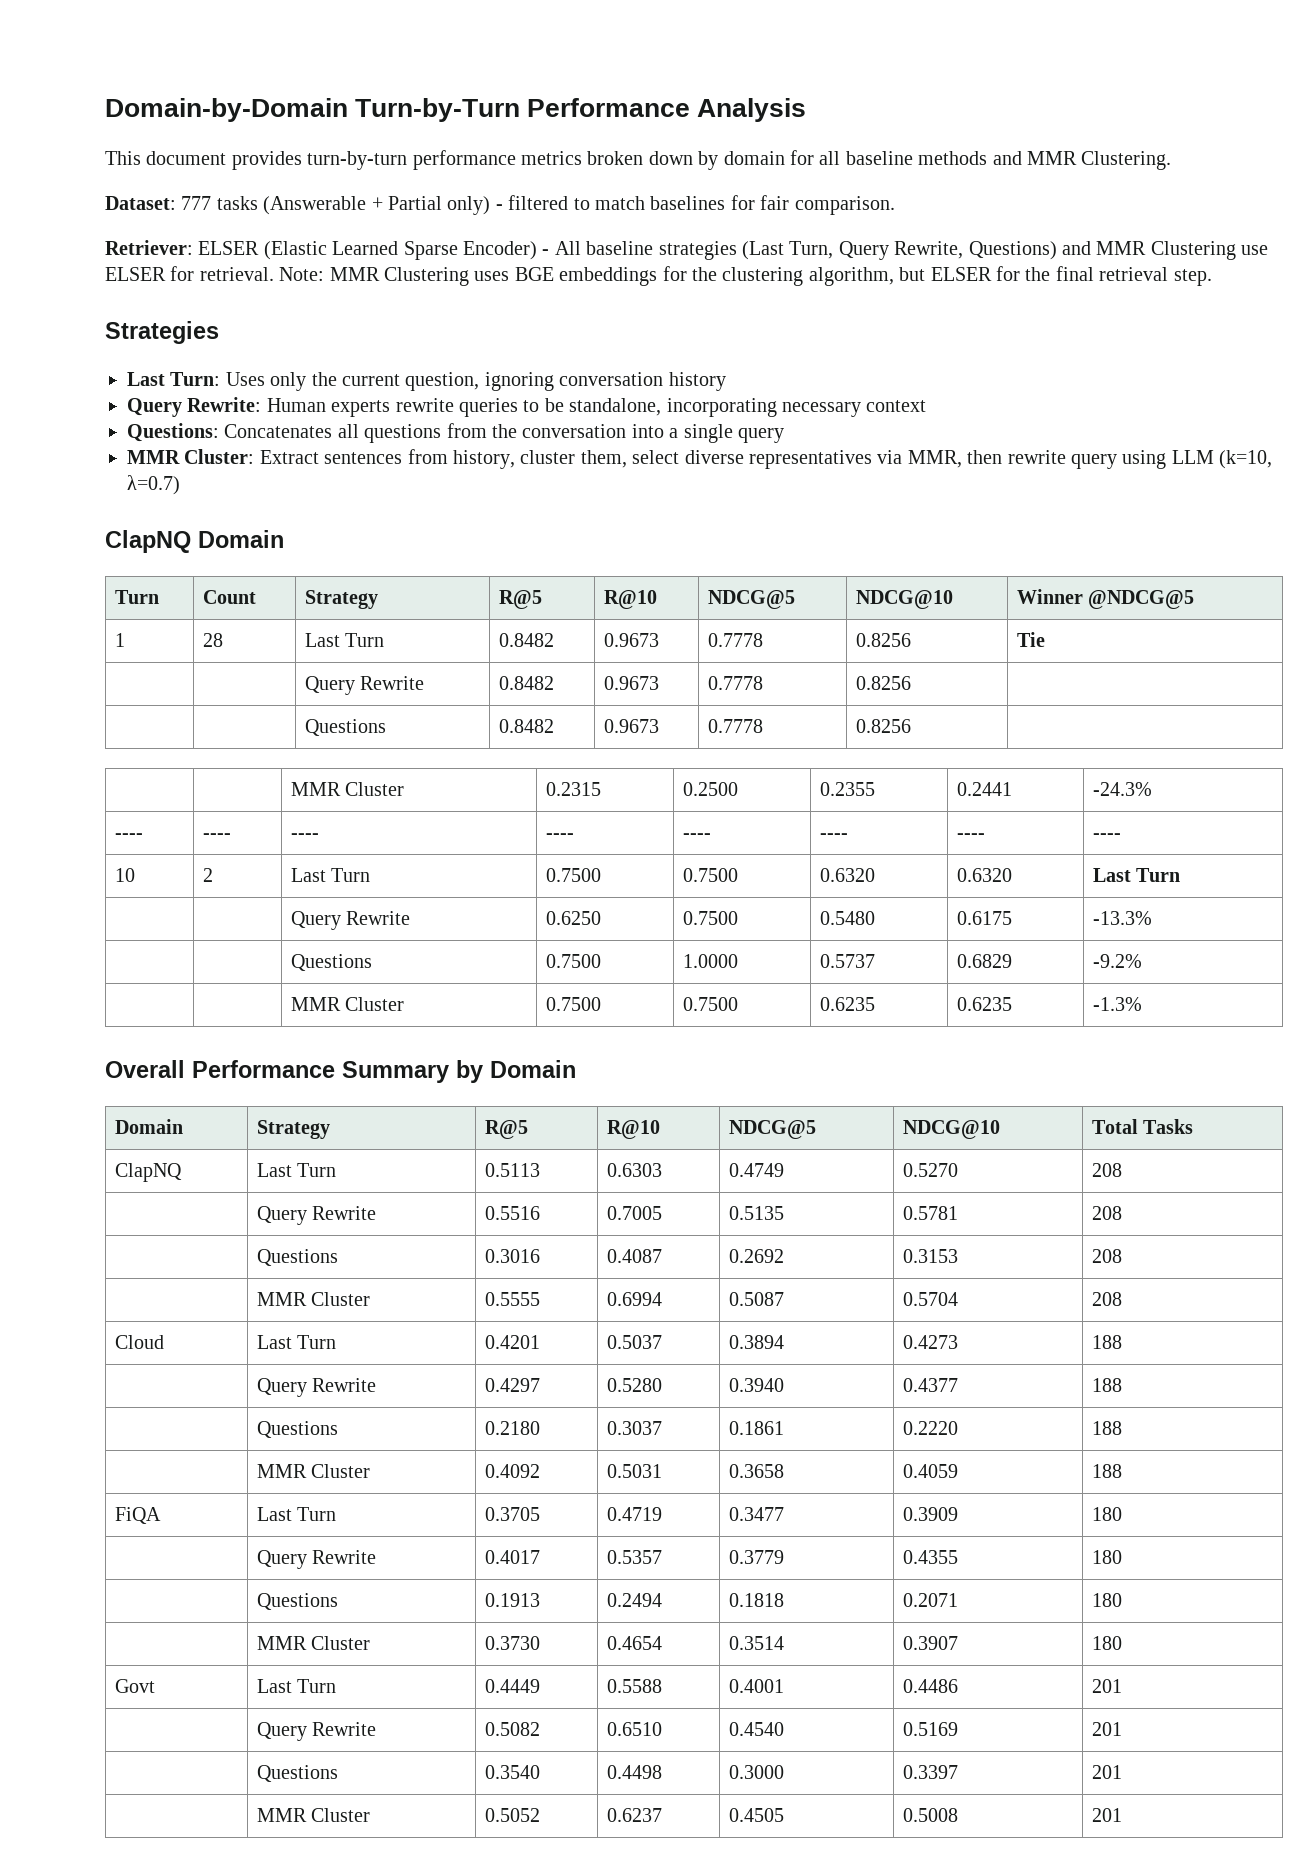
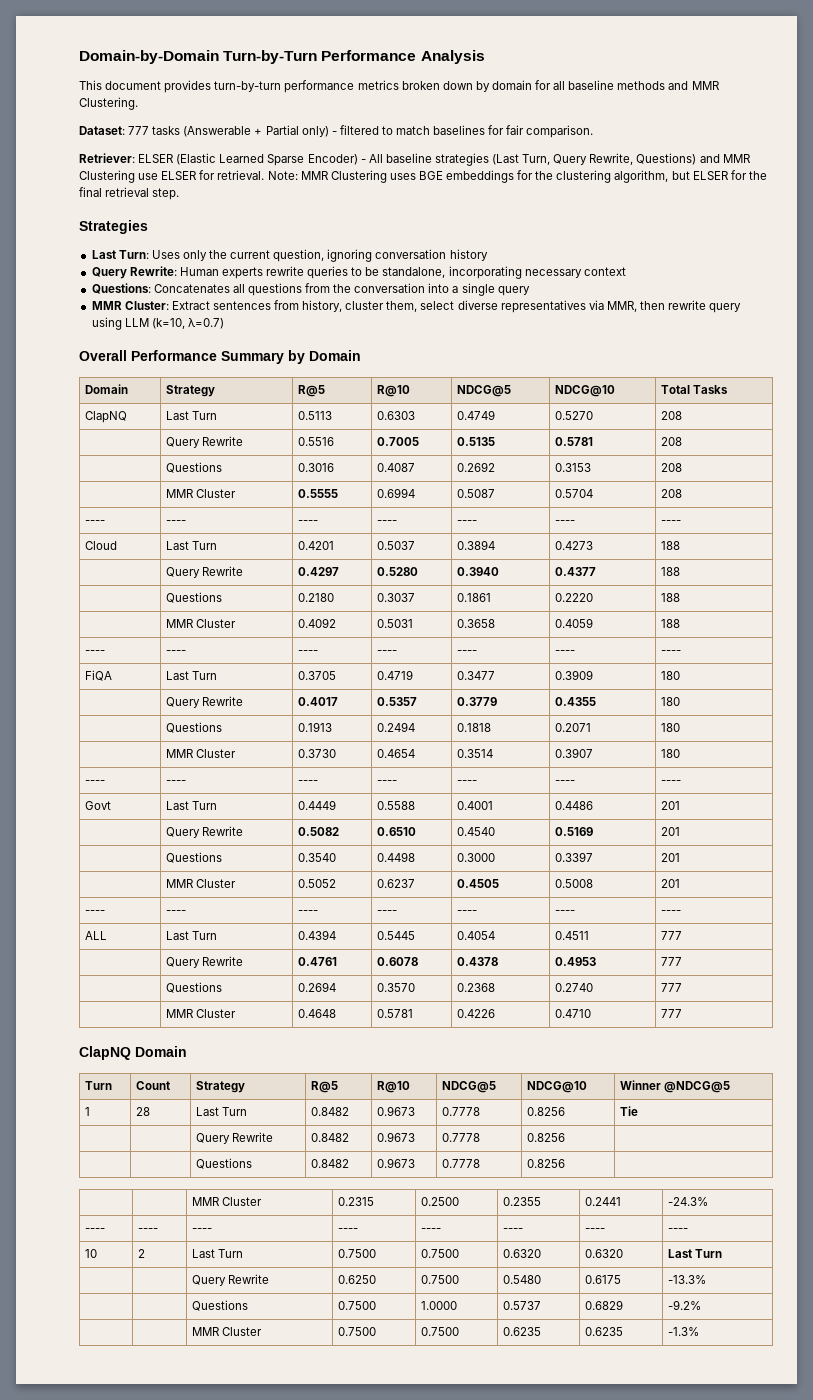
+ Overall Performance Summary by Domain
+ Domain | Strategy | R@5 | R@10 | NDCG@5 | NDCG@10 | Total Tasks
+ ClapNQ | Last Turn | 0.5113 | 0.6303 | 0.4749 | 0.5270 | 208
+ | Query Rewrite | 0.5516 | 0.7005 | 0.5135 | 0.5781 | 208
+ | Questions | 0.3016 | 0.4087 | 0.2692 | 0.3153 | 208
+ | MMR Cluster | 0.5555 | 0.6994 | 0.5087 | 0.5704 | 208
+ ---- | ---- | ---- | ---- | ---- | ---- | ----
+ Cloud | Last Turn | 0.4201 | 0.5037 | 0.3894 | 0.4273 | 188
+ | Query Rewrite | 0.4297 | 0.5280 | 0.3940 | 0.4377 | 188
+ | Questions | 0.2180 | 0.3037 | 0.1861 | 0.2220 | 188
+ | MMR Cluster | 0.4092 | 0.5031 | 0.3658 | 0.4059 | 188
+ ---- | ---- | ---- | ---- | ---- | ---- | ----
+ FiQA | Last Turn | 0.3705 | 0.4719 | 0.3477 | 0.3909 | 180
+ | Query Rewrite | 0.4017 | 0.5357 | 0.3779 | 0.4355 | 180
+ | Questions | 0.1913 | 0.2494 | 0.1818 | 0.2071 | 180
+ | MMR Cluster | 0.3730 | 0.4654 | 0.3514 | 0.3907 | 180
+ ---- | ---- | ---- | ---- | ---- | ---- | ----
+ Govt | Last Turn | 0.4449 | 0.5588 | 0.4001 | 0.4486 | 201
+ | Query Rewrite | 0.5082 | 0.6510 | 0.4540 | 0.5169 | 201
+ | Questions | 0.3540 | 0.4498 | 0.3000 | 0.3397 | 201
+ | MMR Cluster | 0.5052 | 0.6237 | 0.4505 | 0.5008 | 201
+ ---- | ---- | ---- | ---- | ---- | ---- | ----
+ ALL | Last Turn | 0.4394 | 0.5445 | 0.4054 | 0.4511 | 777
+ | Query Rewrite | 0.4761 | 0.6078 | 0.4378 | 0.4953 | 777
+ | Questions | 0.2694 | 0.3570 | 0.2368 | 0.2740 | 777
+ | MMR Cluster | 0.4648 | 0.5781 | 0.4226 | 0.4710 | 777
- Overall Performance Summary by Domain
- Domain | Strategy | R@5 | R@10 | NDCG@5 | NDCG@10 | Total Tasks
- ClapNQ | Last Turn | 0.5113 | 0.6303 | 0.4749 | 0.5270 | 208
- | Query Rewrite | 0.5516 | 0.7005 | 0.5135 | 0.5781 | 208
- | Questions | 0.3016 | 0.4087 | 0.2692 | 0.3153 | 208
- | MMR Cluster | 0.5555 | 0.6994 | 0.5087 | 0.5704 | 208
- Cloud | Last Turn | 0.4201 | 0.5037 | 0.3894 | 0.4273 | 188
- | Query Rewrite | 0.4297 | 0.5280 | 0.3940 | 0.4377 | 188
- | Questions | 0.2180 | 0.3037 | 0.1861 | 0.2220 | 188
- | MMR Cluster | 0.4092 | 0.5031 | 0.3658 | 0.4059 | 188
- FiQA | Last Turn | 0.3705 | 0.4719 | 0.3477 | 0.3909 | 180
- | Query Rewrite | 0.4017 | 0.5357 | 0.3779 | 0.4355 | 180
- | Questions | 0.1913 | 0.2494 | 0.1818 | 0.2071 | 180
- | MMR Cluster | 0.3730 | 0.4654 | 0.3514 | 0.3907 | 180
- Govt | Last Turn | 0.4449 | 0.5588 | 0.4001 | 0.4486 | 201
- | Query Rewrite | 0.5082 | 0.6510 | 0.4540 | 0.5169 | 201
- | Questions | 0.3540 | 0.4498 | 0.3000 | 0.3397 | 201
- | MMR Cluster | 0.5052 | 0.6237 | 0.4505 | 0.5008 | 201

